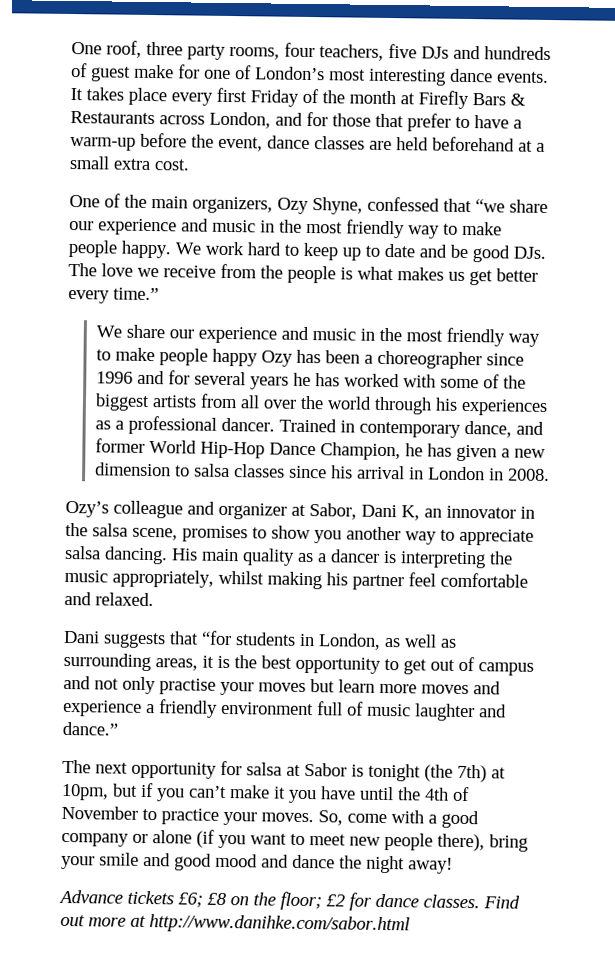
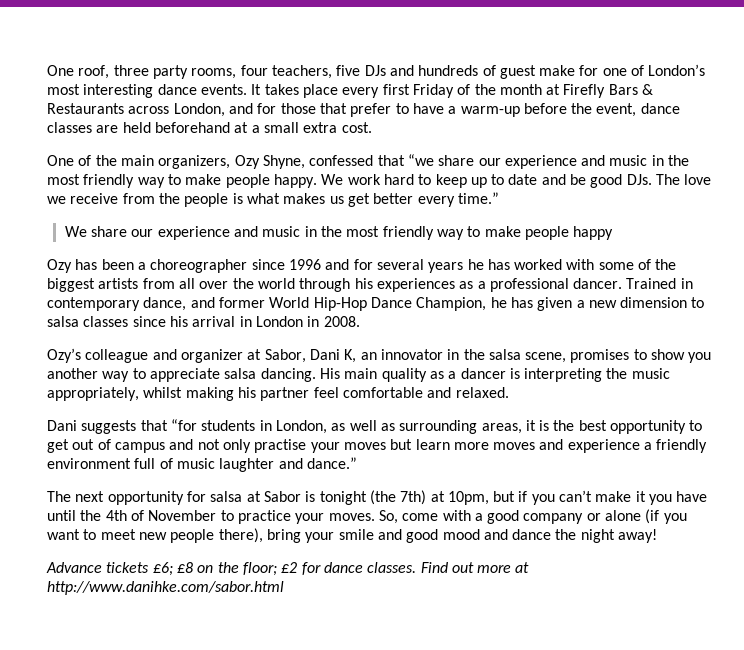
- We share our experience and music in the most friendly way to make people happy Ozy has been a choreographer since 1996 and for several years he has worked with some of the biggest artists from all over the world through his experiences as a professional dancer.
+ We share our experience and music in the most friendly way to make people happy
+ Ozy has been a choreographer since 1996 and for several years he has worked with some of the biggest artists from all over the world through his experiences as a professional dancer.

